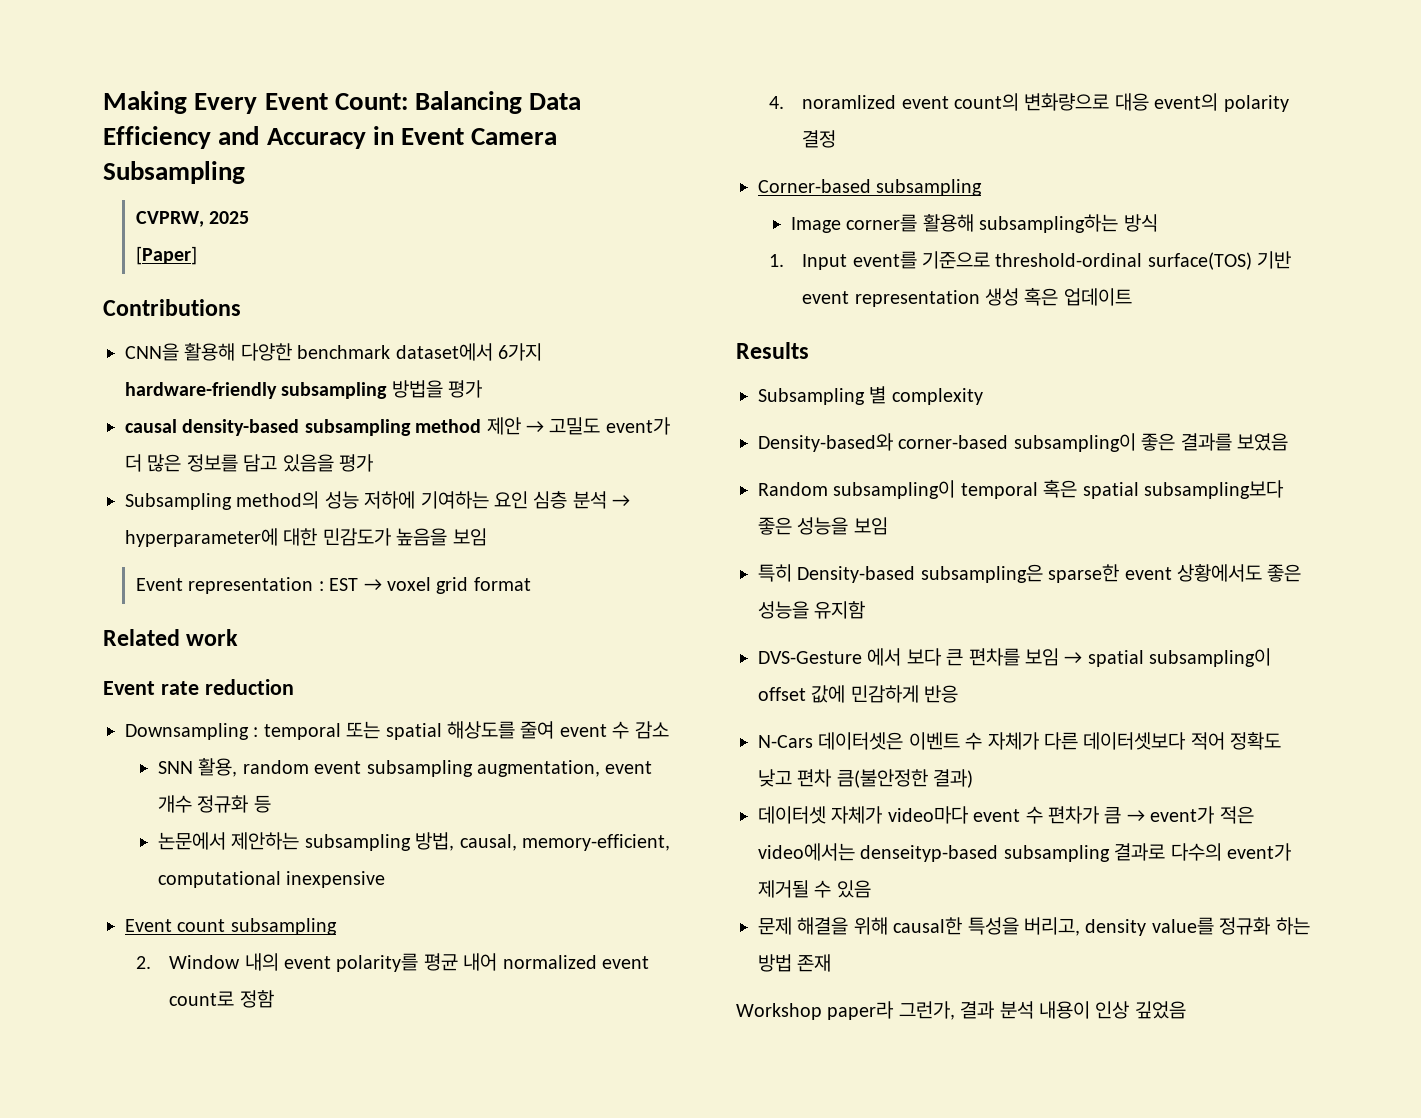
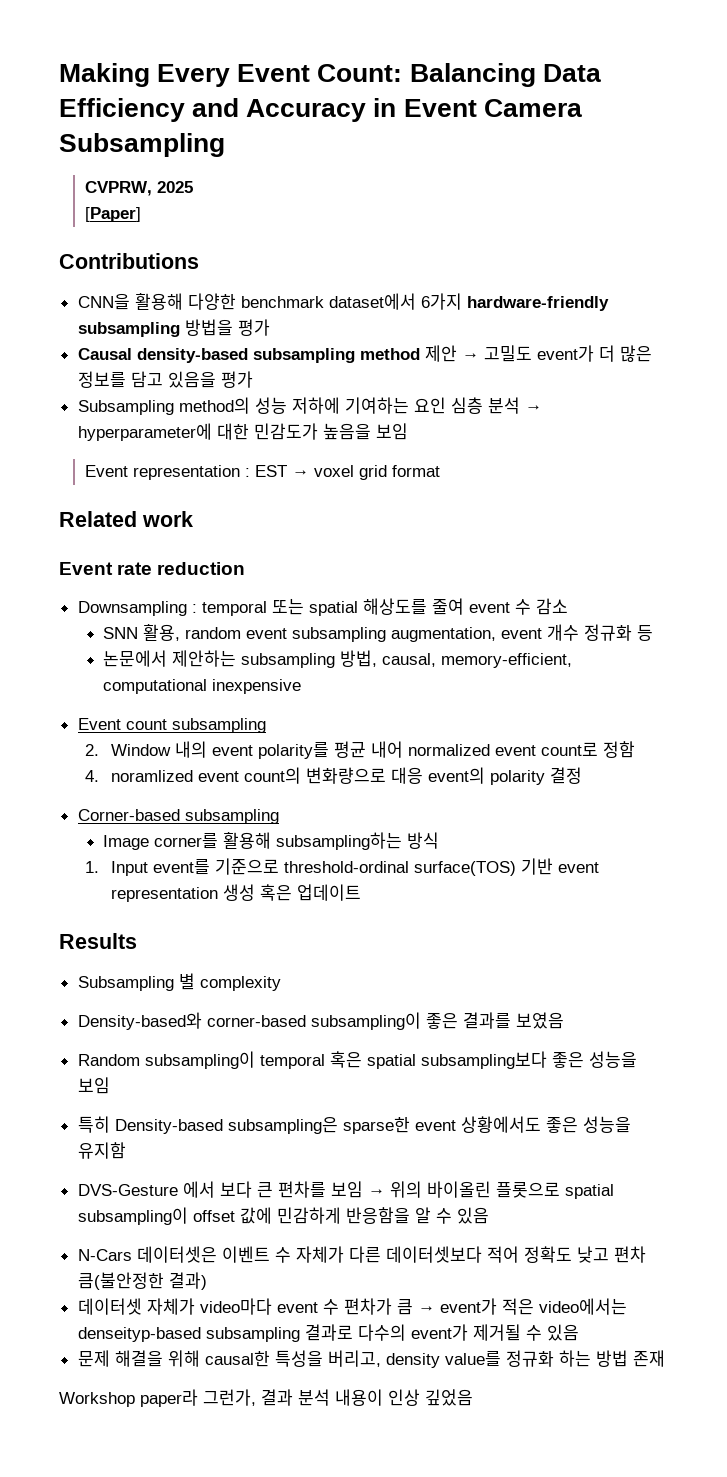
- causal density-based subsampling method 제안 → 고밀도 event가 더 많은 정보를 담고 있음을 평가
+ Causal density-based subsampling method 제안 → 고밀도 event가 더 많은 정보를 담고 있음을 평가
- DVS-Gesture 에서 보다 큰 편차를 보임 → spatial subsampling이 offset 값에 민감하게 반응
+ DVS-Gesture 에서 보다 큰 편차를 보임 → 위의 바이올린 플롯으로 spatial subsampling이 offset 값에 민감하게 반응함을 알 수 있음

